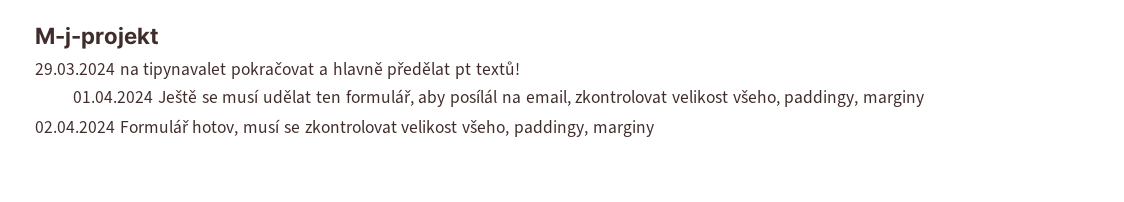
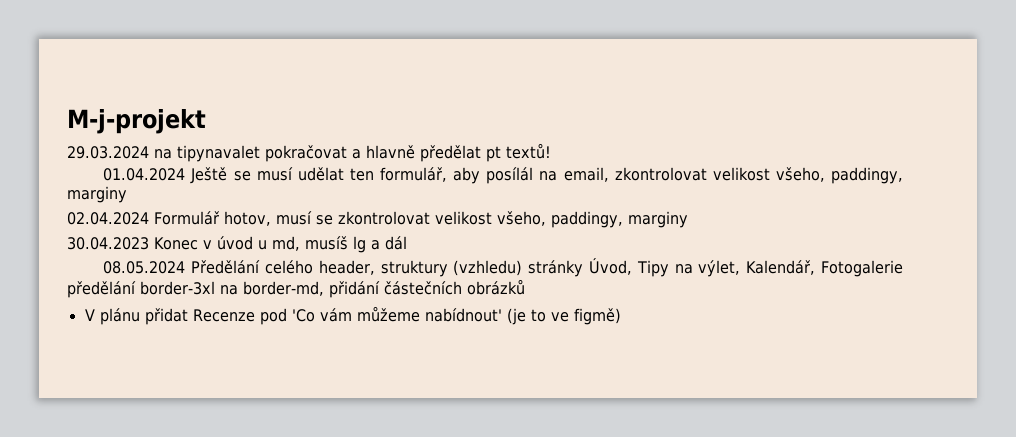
+ 30.04.2023 Konec v úvod u md, musíš lg a dál
+ 08.05.2024 Předělání celého header, struktury (vzhledu) stránky Úvod, Tipy na výlet, Kalendář, Fotogalerie předělání border-3xl na border-md, přidání částečních obrázků
+ V plánu přidat Recenze pod 'Co vám můžeme nabídnout' (je to ve figmě)

